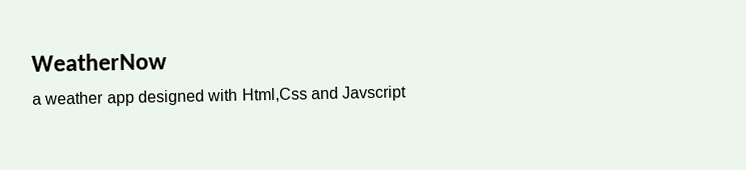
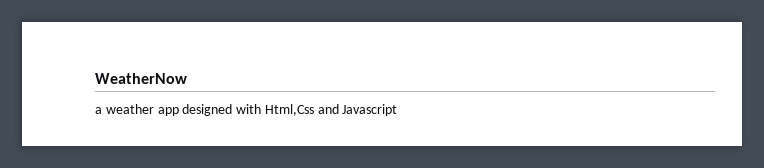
- a weather app designed with Html,Css and Javscript
+ a weather app designed with Html,Css and Javascript

